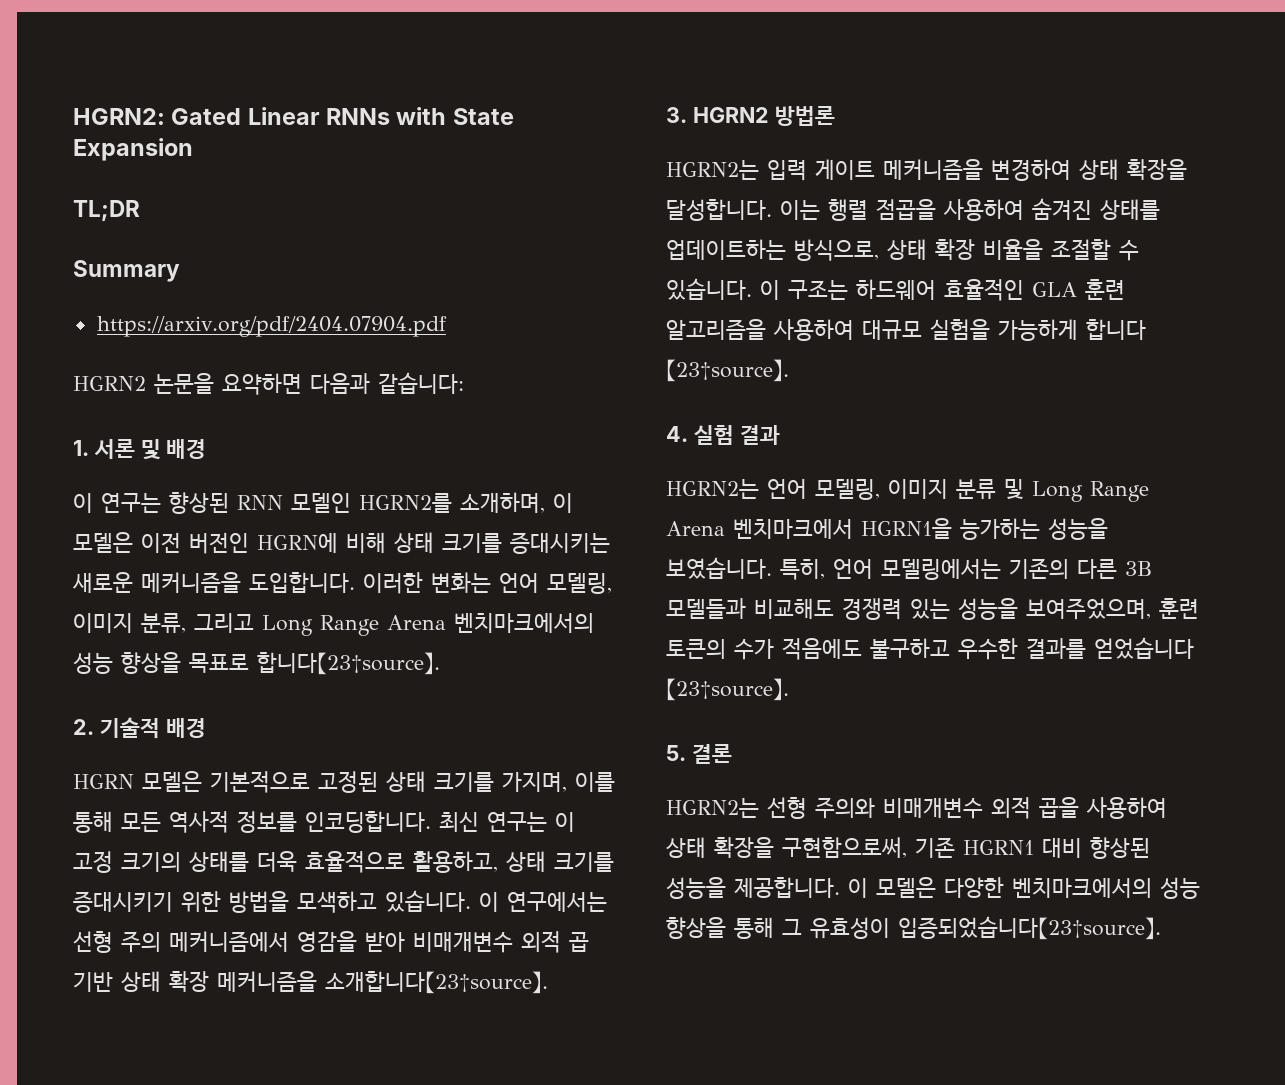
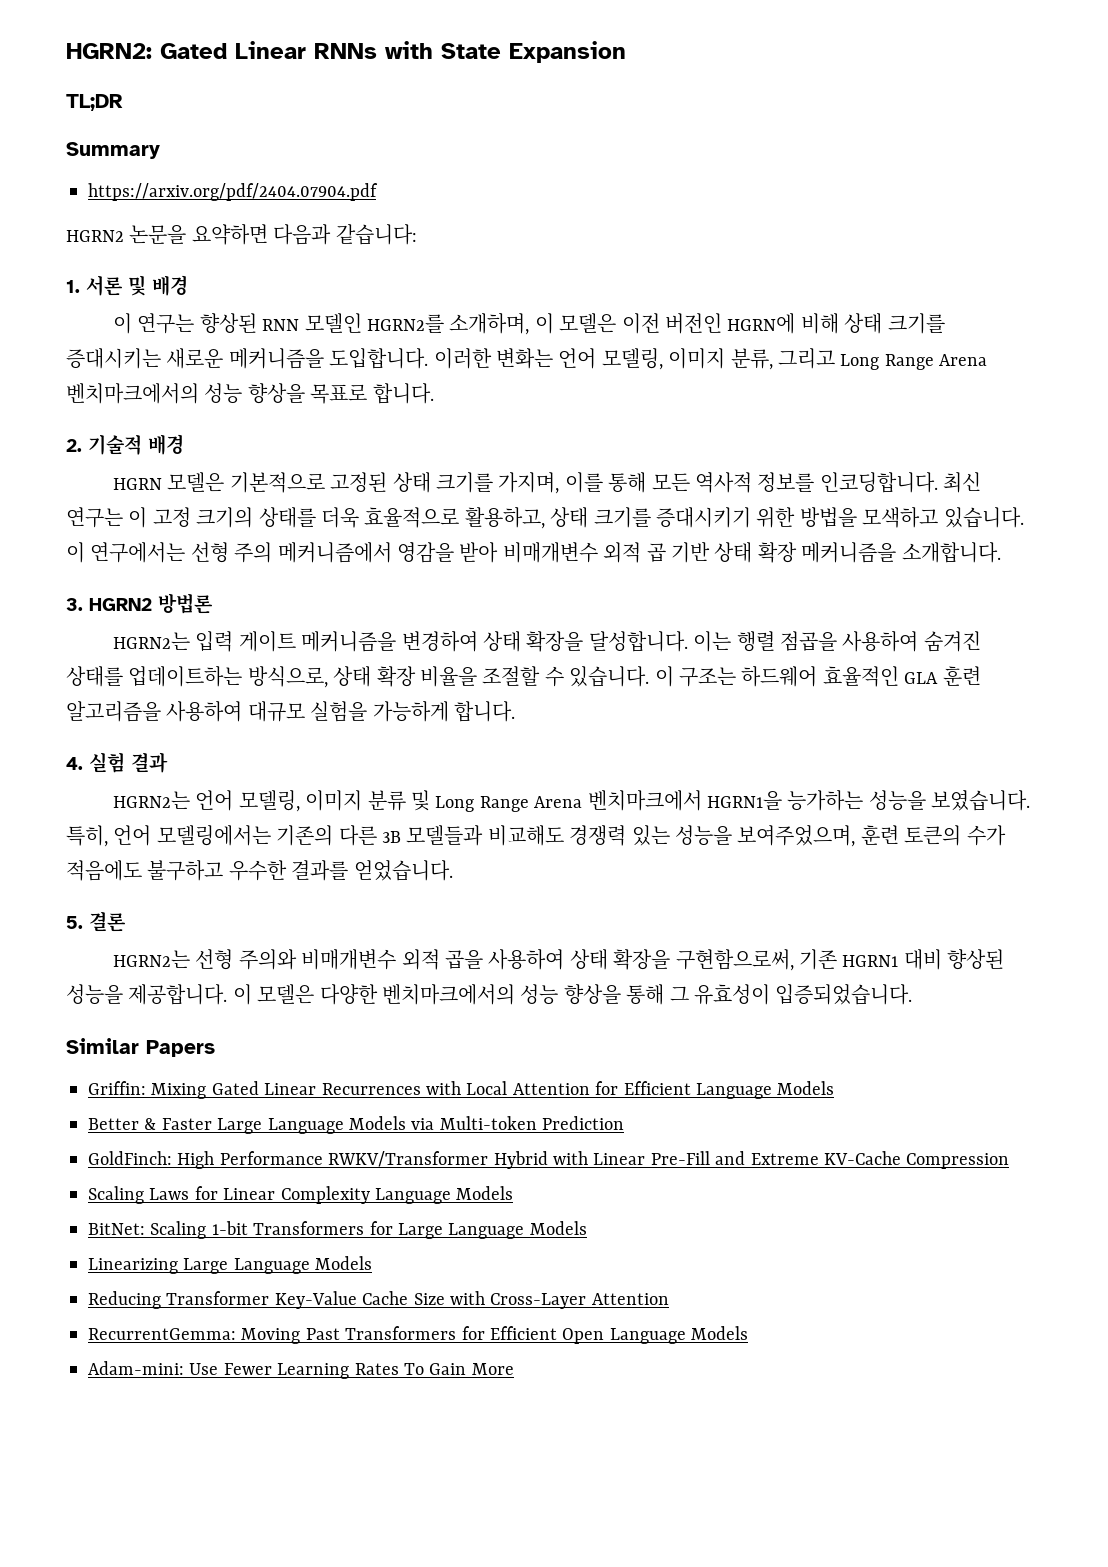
- 이러한 변화는 언어 모델링, 이미지 분류, 그리고 Long Range Arena 벤치마크에서의 성능 향상을 목표로 합니다【23†source】.
+ 이러한 변화는 언어 모델링, 이미지 분류, 그리고 Long Range Arena 벤치마크에서의 성능 향상을 목표로 합니다.
- 이 연구에서는 선형 주의 메커니즘에서 영감을 받아 비매개변수 외적 곱 기반 상태 확장 메커니즘을 소개합니다【23†source】.
+ 이 연구에서는 선형 주의 메커니즘에서 영감을 받아 비매개변수 외적 곱 기반 상태 확장 메커니즘을 소개합니다.
- 이 구조는 하드웨어 효율적인 GLA 훈련 알고리즘을 사용하여 대규모 실험을 가능하게 합니다【23†source】.
+ 이 구조는 하드웨어 효율적인 GLA 훈련 알고리즘을 사용하여 대규모 실험을 가능하게 합니다.
- 특히, 언어 모델링에서는 기존의 다른 3B 모델들과 비교해도 경쟁력 있는 성능을 보여주었으며, 훈련 토큰의 수가 적음에도 불구하고 우수한 결과를 얻었습니다【23†source】.
+ 특히, 언어 모델링에서는 기존의 다른 3B 모델들과 비교해도 경쟁력 있는 성능을 보여주었으며, 훈련 토큰의 수가 적음에도 불구하고 우수한 결과를 얻었습니다.
- 이 모델은 다양한 벤치마크에서의 성능 향상을 통해 그 유효성이 입증되었습니다【23†source】.
+ 이 모델은 다양한 벤치마크에서의 성능 향상을 통해 그 유효성이 입증되었습니다.
+ Similar Papers
+ Griffin: Mixing Gated Linear Recurrences with Local Attention for Efficient Language Models
+ Better & Faster Large Language Models via Multi-token Prediction
+ GoldFinch: High Performance RWKV/Transformer Hybrid with Linear Pre-Fill and Extreme KV-Cache Compression
+ Scaling Laws for Linear Complexity Language Models
+ BitNet: Scaling 1-bit Transformers for Large Language Models
+ Linearizing Large Language Models
+ Reducing Transformer Key-Value Cache Size with Cross-Layer Attention
+ RecurrentGemma: Moving Past Transformers for Efficient Open Language Models
+ Adam-mini: Use Fewer Learning Rates To Gain More

